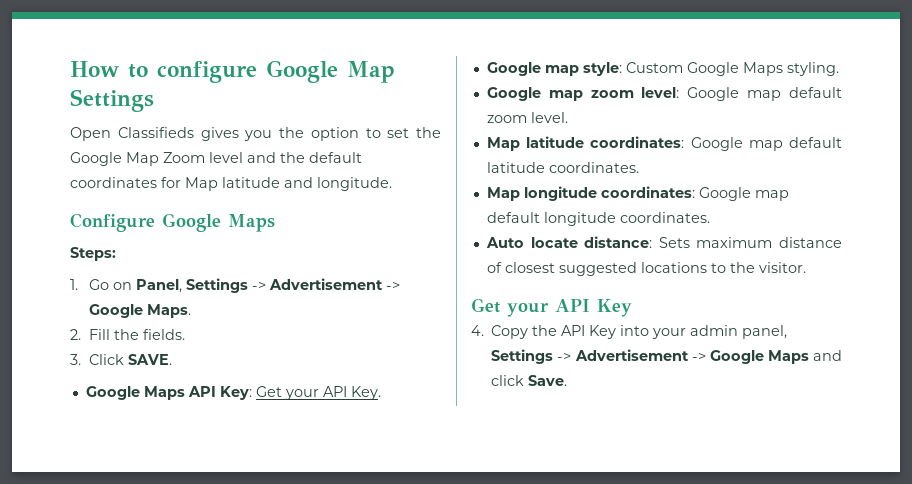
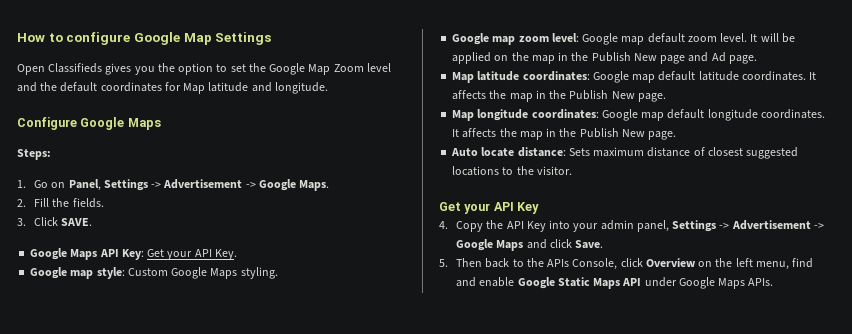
+ It will be applied on the map in the Publish New page and Ad page.
- Map latitude coordinates: Google map default latitude coordinates.
+ Map latitude coordinates: Google map default latitude coordinates. It affects the map in the Publish New page.
- Map longitude coordinates: Google map default longitude coordinates.
+ Map longitude coordinates: Google map default longitude coordinates. It affects the map in the Publish New page.
+ 5. Then back to the APIs Console, click Overview on the left menu, find and enable Google Static Maps API under Google Maps APIs.

